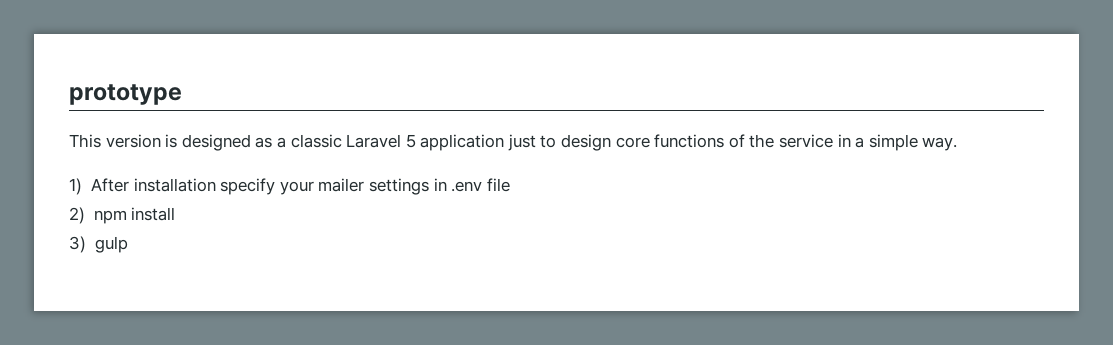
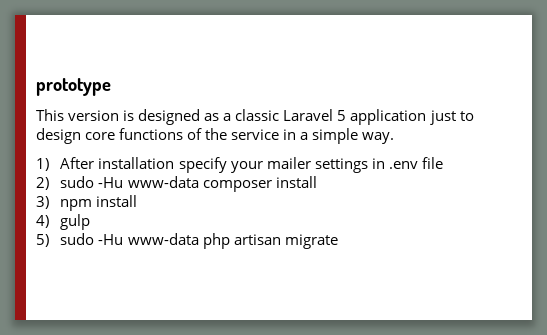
- 2) npm install
+ 2) sudo -Hu www-data composer install
+ 3) npm install
- 3) gulp
+ 4) gulp
+ 5) sudo -Hu www-data php artisan migrate

